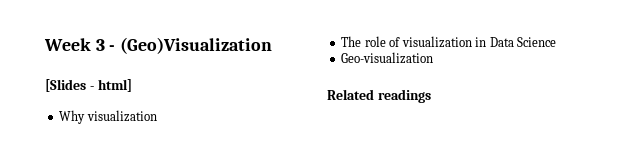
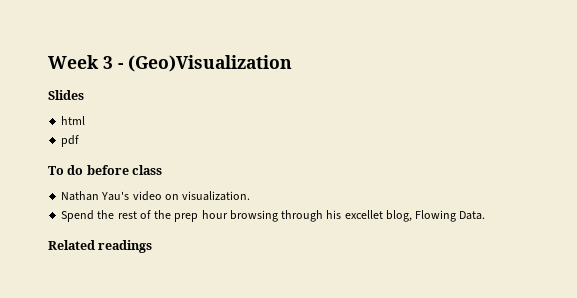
- [Slides - html]
- Why visualization
- The role of visualization in Data Science
- Geo-visualization
+ Slides
+ html
+ pdf
+ To do before class
+ Nathan Yau's video on visualization.
+ Spend the rest of the prep hour browsing through his excellet blog, Flowing Data.

